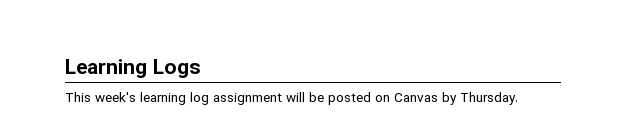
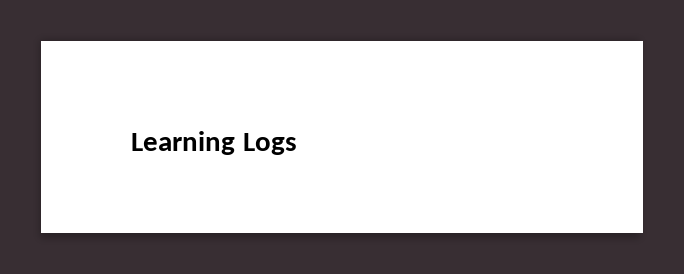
- This week's learning log assignment will be posted on Canvas by Thursday.

